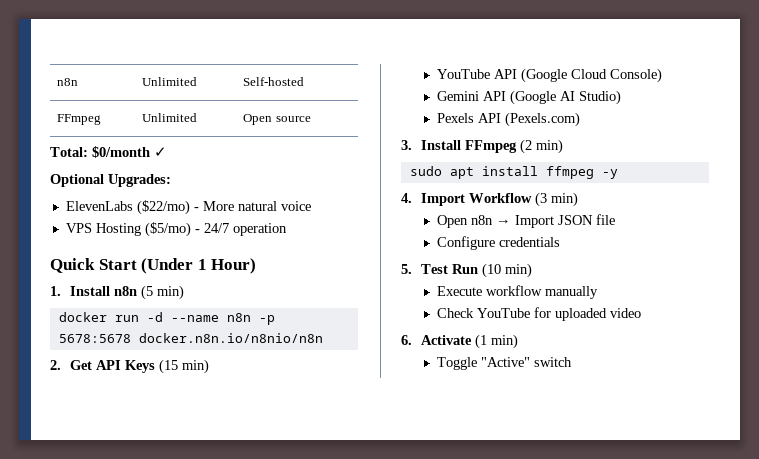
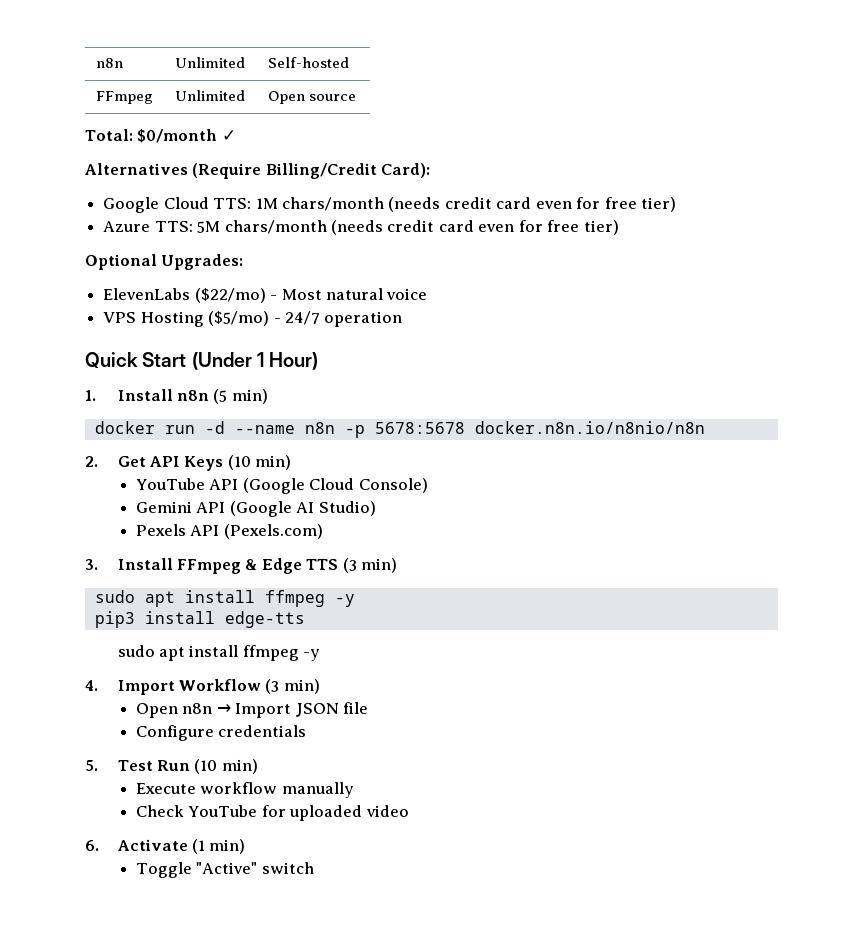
+ Alternatives (Require Billing/Credit Card):
+ Google Cloud TTS: 1M chars/month (needs credit card even for free tier)
+ Azure TTS: 5M chars/month (needs credit card even for free tier)
- ElevenLabs ($22/mo) - More natural voice
+ ElevenLabs ($22/mo) - Most natural voice
- 2. Get API Keys (15 min)
+ 2. Get API Keys (10 min)
- 3. Install FFmpeg (2 min)
+ 3. Install FFmpeg & Edge TTS (3 min)
+ pip3 install edge-tts
+ sudo apt install ffmpeg -y

